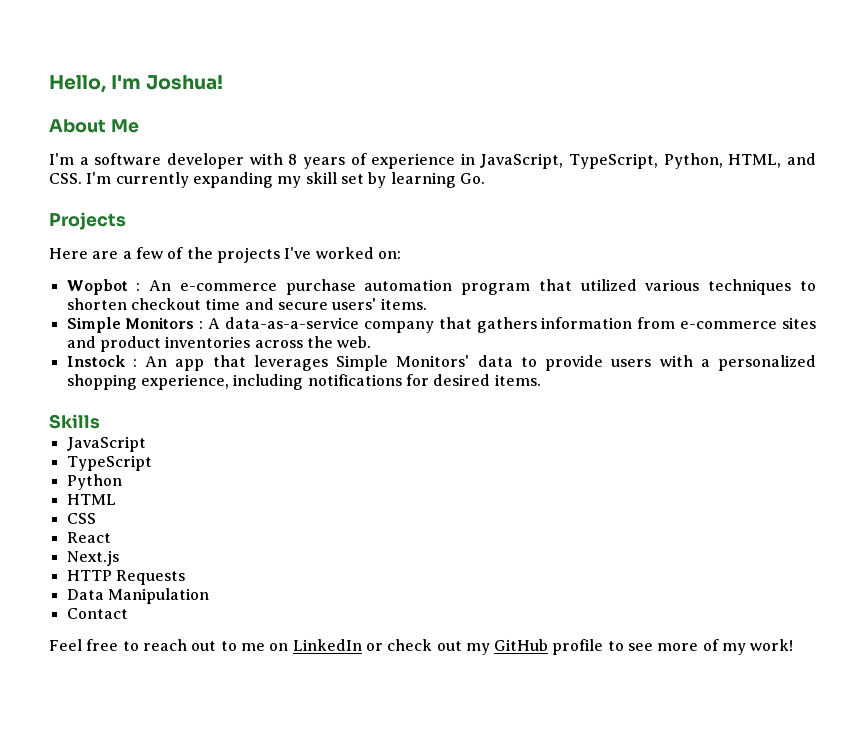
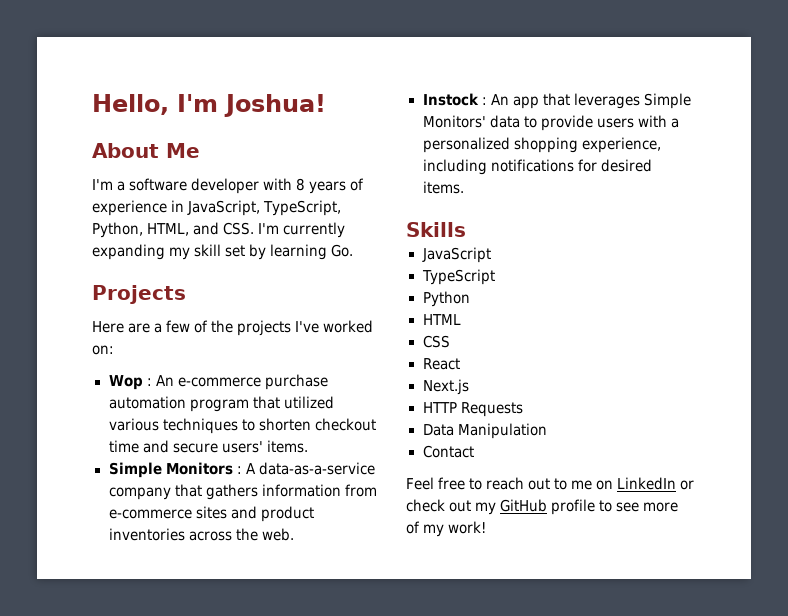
- Wopbot : An e-commerce purchase automation program that utilized various techniques to shorten checkout time and secure users' items.
+ Wop : An e-commerce purchase automation program that utilized various techniques to shorten checkout time and secure users' items.

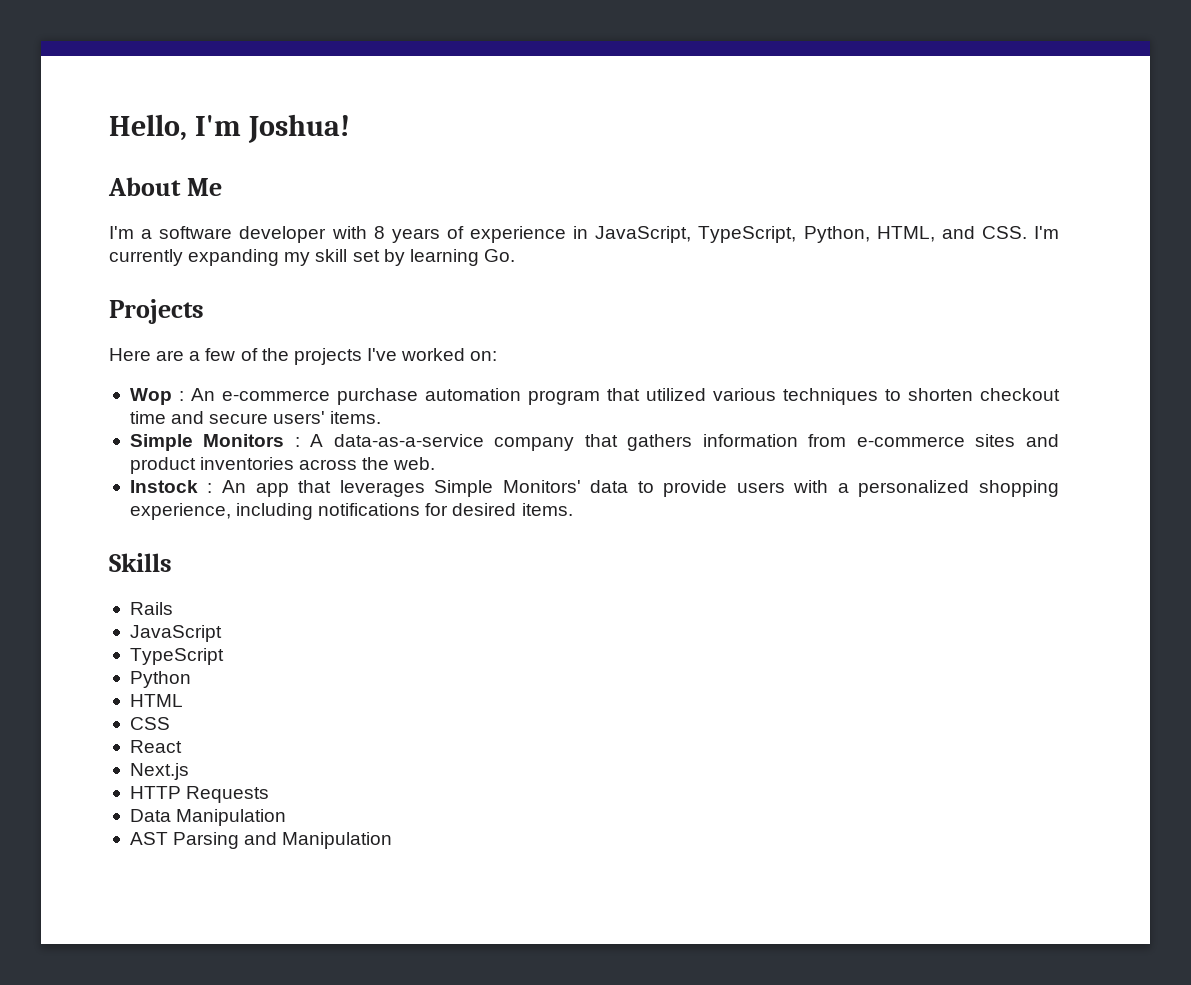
+ Rails
- Contact
- Feel free to reach out to me on LinkedIn or check out my GitHub profile to see more of my work!
+ AST Parsing and Manipulation

